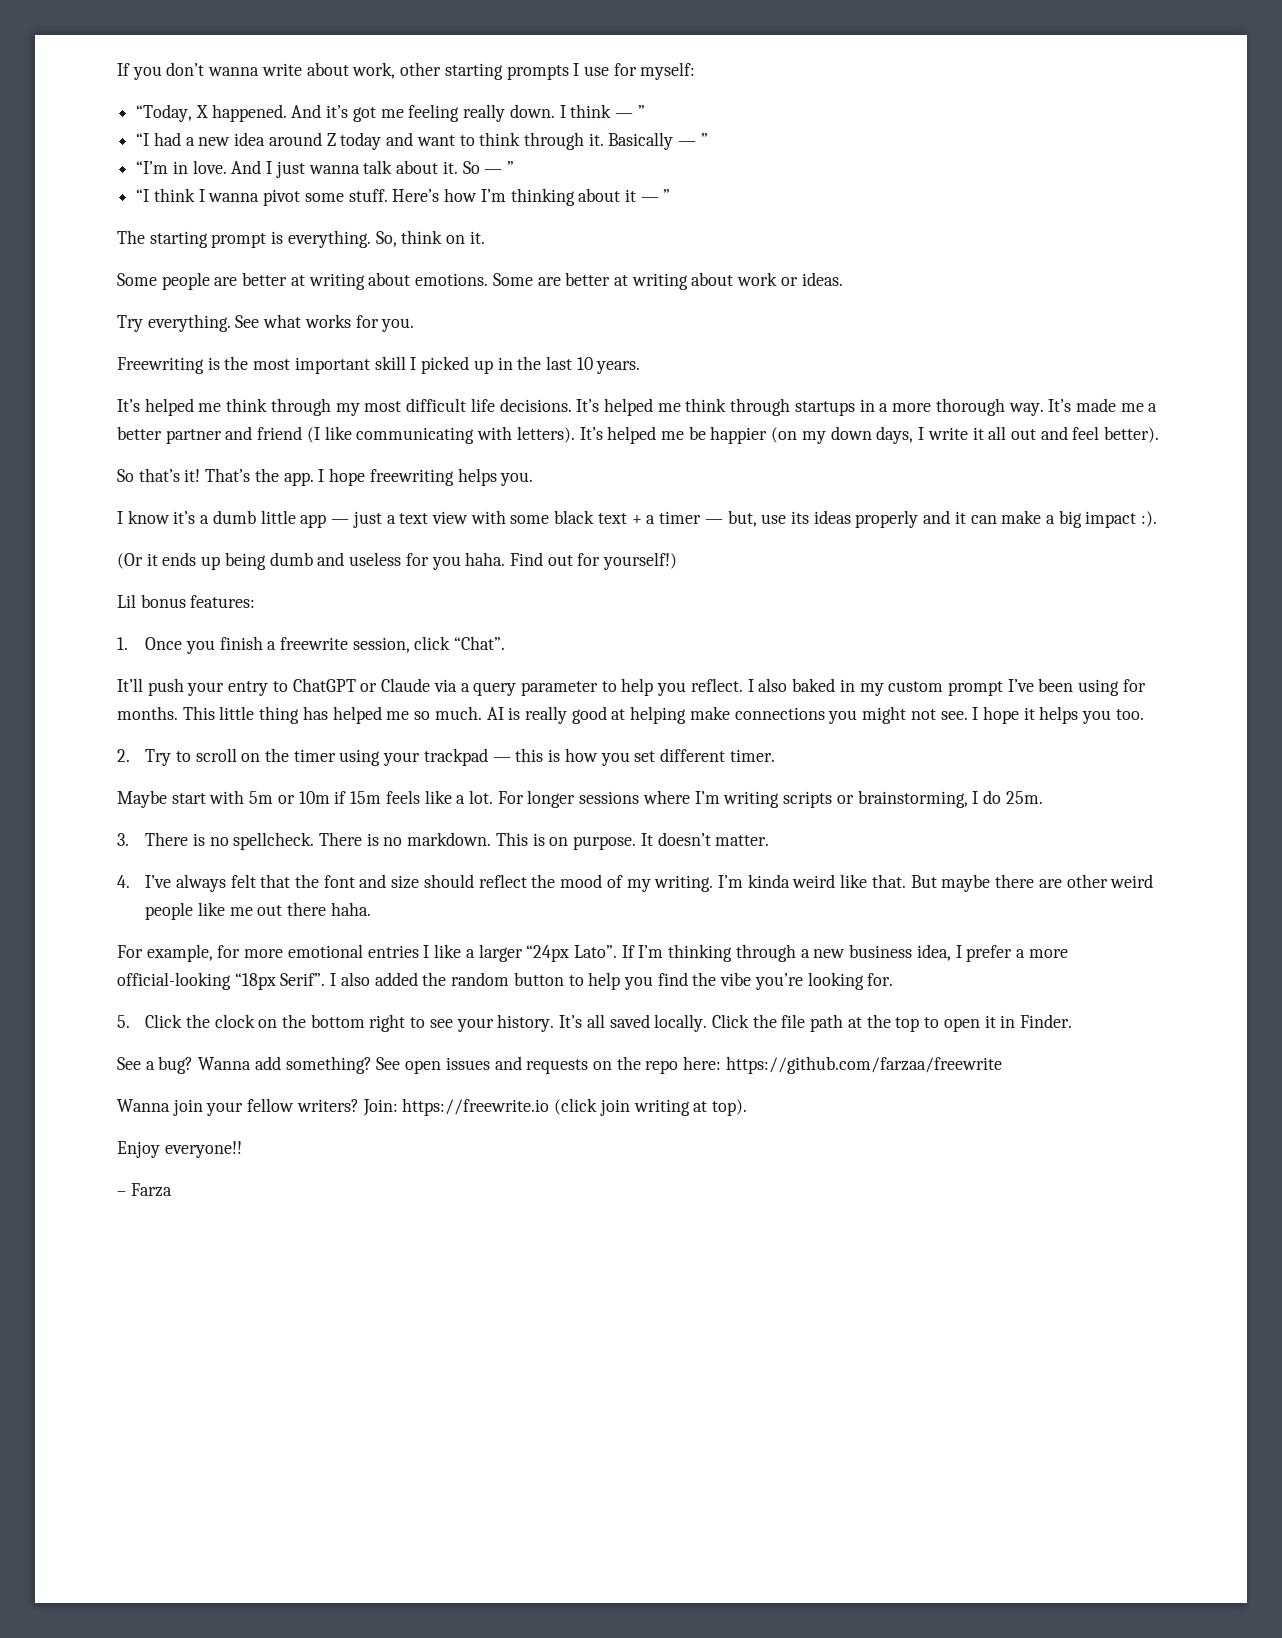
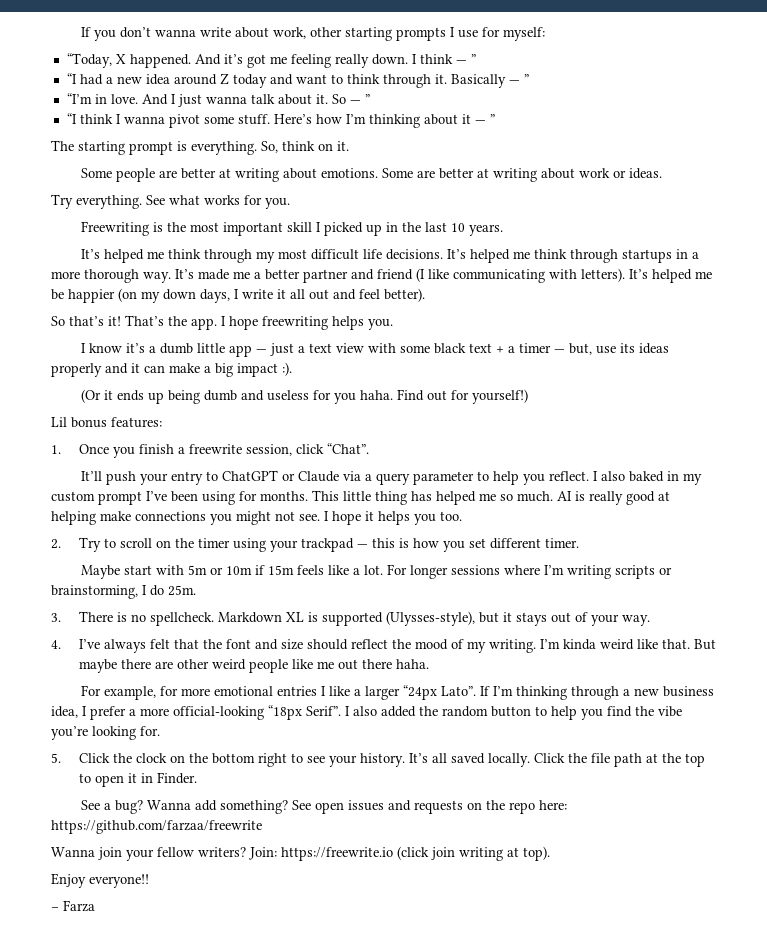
- There is no markdown. This is on purpose. It doesn’t matter.
+ Markdown XL is supported (Ulysses-style), but it stays out of your way.

